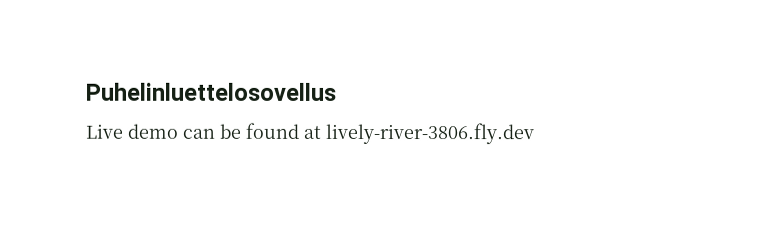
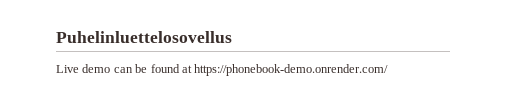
- Live demo can be found at lively-river-3806.fly.dev
+ Live demo can be found at https://phonebook-demo.onrender.com/

